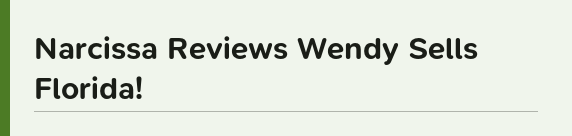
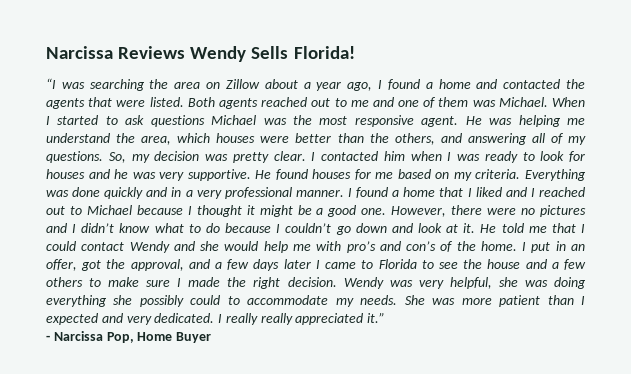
+ “I was searching the area on Zillow about a year ago, I found a home and contacted the agents that were listed. Both agents reached out to me and one of them was Michael. When I started to ask questions Michael was the most responsive agent. He was helping me understand the area, which houses were better than the others, and answering all of my questions. So, my decision was pretty clear. I contacted him when I was ready to look for houses and he was very supportive. He found houses for me based on my criteria. Everything was done quickly and in a very professional manner. I found a home that I liked and I reached out to Michael because I thought it might be a good one. However, there were no pictures and I didn’t know what to do because I couldn’t go down and look at it. He told me that I could contact Wendy and she would help me with pro’s and con’s of the home. I put in an offer, got the approval, and a few days later I came to Florida to see the house and a few others to make sure I made the right decision. Wendy was very helpful, she was doing everything she possibly could to accommodate my needs. She was more patient than I expected and very dedicated. I really really appreciated it.”
+ - Narcissa Pop, Home Buyer

